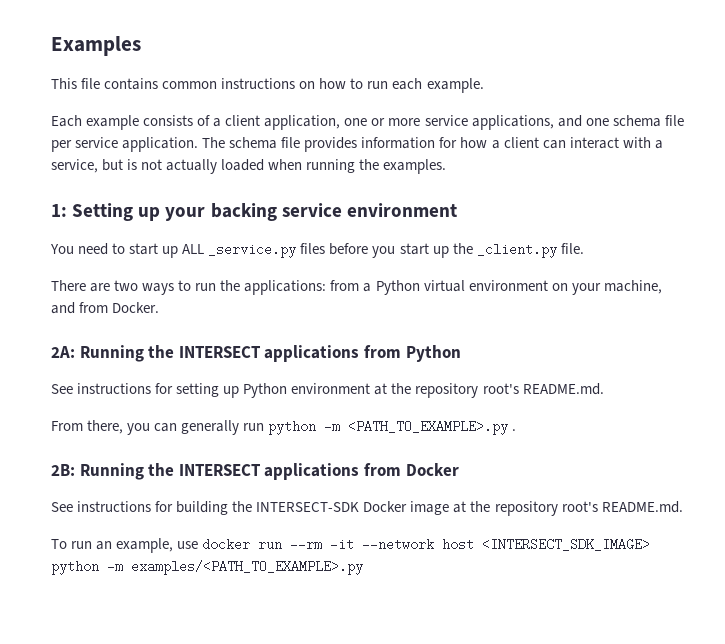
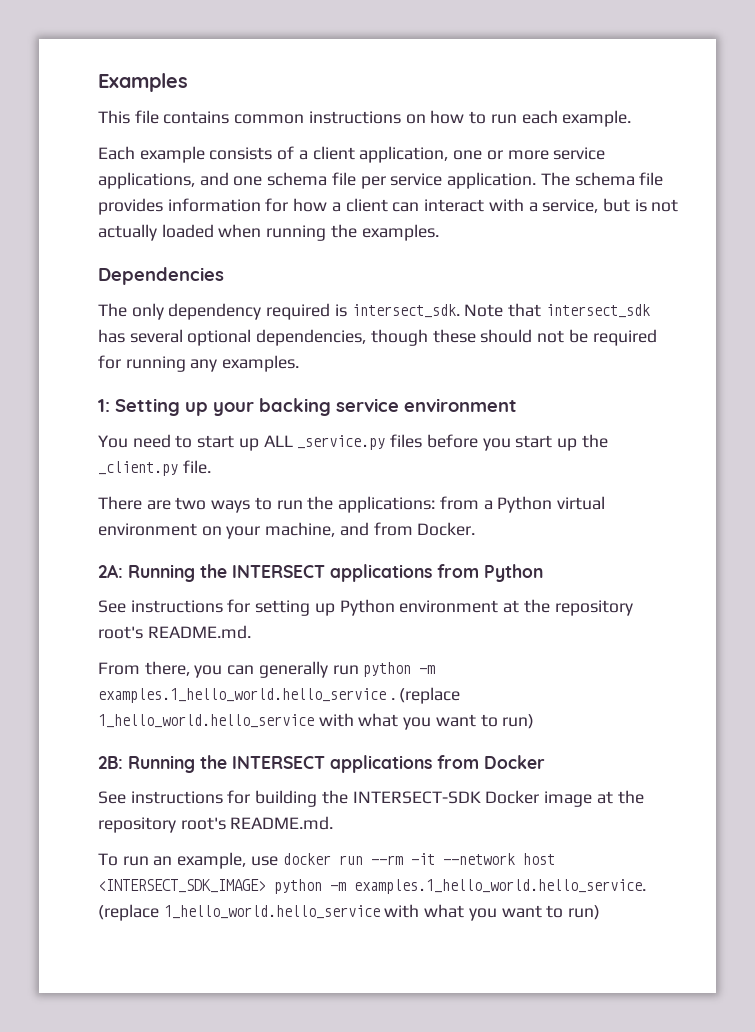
+ Dependencies
+ The only dependency required is intersect_sdk. Note that intersect_sdk has several optional dependencies, though these should not be required for running any examples.
- From there, you can generally run python -m <PATH_TO_EXAMPLE>.py .
+ From there, you can generally run python -m examples.1_hello_world.hello_service . (replace 1_hello_world.hello_service with what you want to run)
- To run an example, use docker run --rm -it --network host <INTERSECT_SDK_IMAGE> python -m examples/<PATH_TO_EXAMPLE>.py
+ To run an example, use docker run --rm -it --network host <INTERSECT_SDK_IMAGE> python -m examples.1_hello_world.hello_service. (replace 1_hello_world.hello_service with what you want to run)

